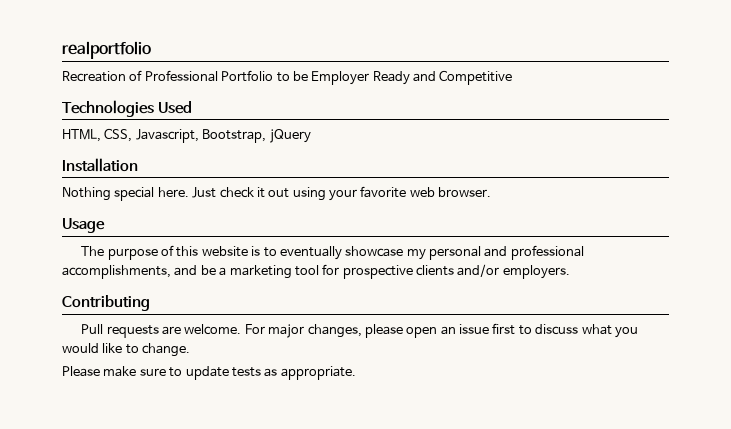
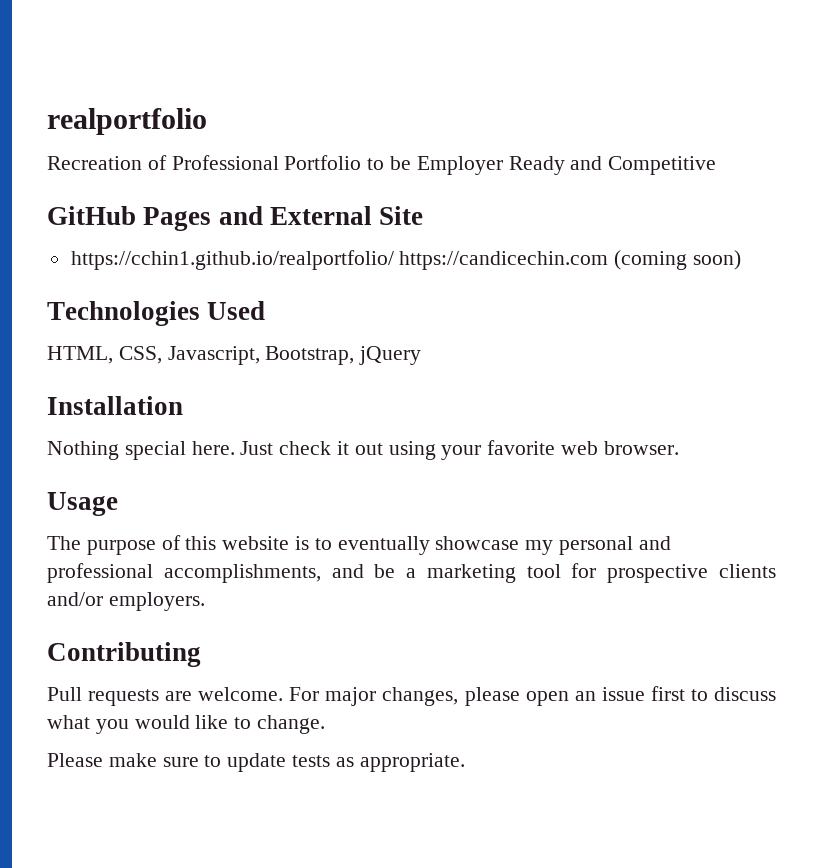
+ GitHub Pages and External Site
+ https://cchin1.github.io/realportfolio/ https://candicechin.com (coming soon)

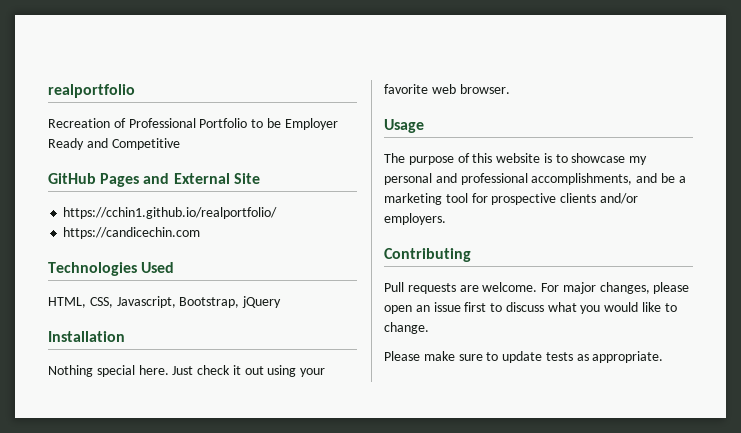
- https://cchin1.github.io/realportfolio/ https://candicechin.com (coming soon)
+ https://cchin1.github.io/realportfolio/
+ https://candicechin.com
- The purpose of this website is to eventually showcase my personal and professional accomplishments, and be a marketing tool for prospective clients and/or employers.
+ The purpose of this website is to showcase my personal and professional accomplishments, and be a marketing tool for prospective clients and/or employers.

